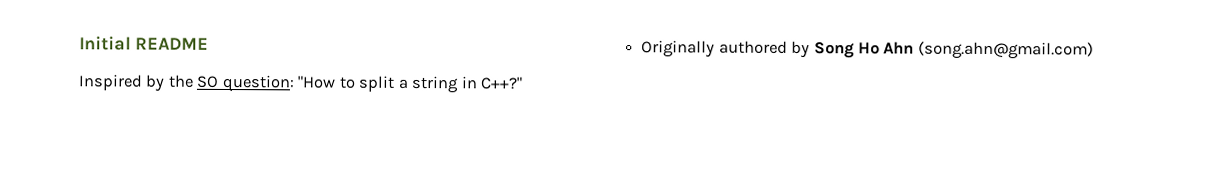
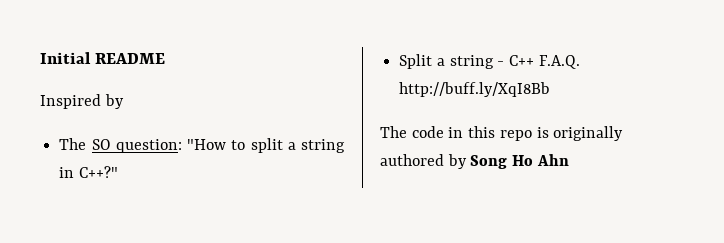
- Inspired by the SO question: "How to split a string in C++?"
+ Inspired by
+ The SO question: "How to split a string in C++?"
- Originally authored by Song Ho Ahn (song.ahn@gmail.com)
+ Split a string - C++ F.A.Q. http://buff.ly/XqI8Bb
+ The code in this repo is originally authored by Song Ho Ahn

